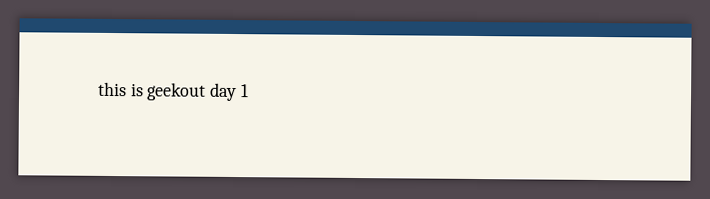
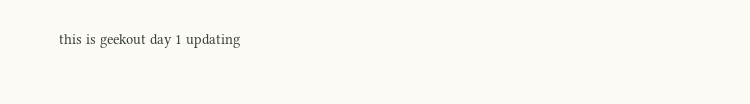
- this is geekout day 1
+ this is geekout day 1 updating

